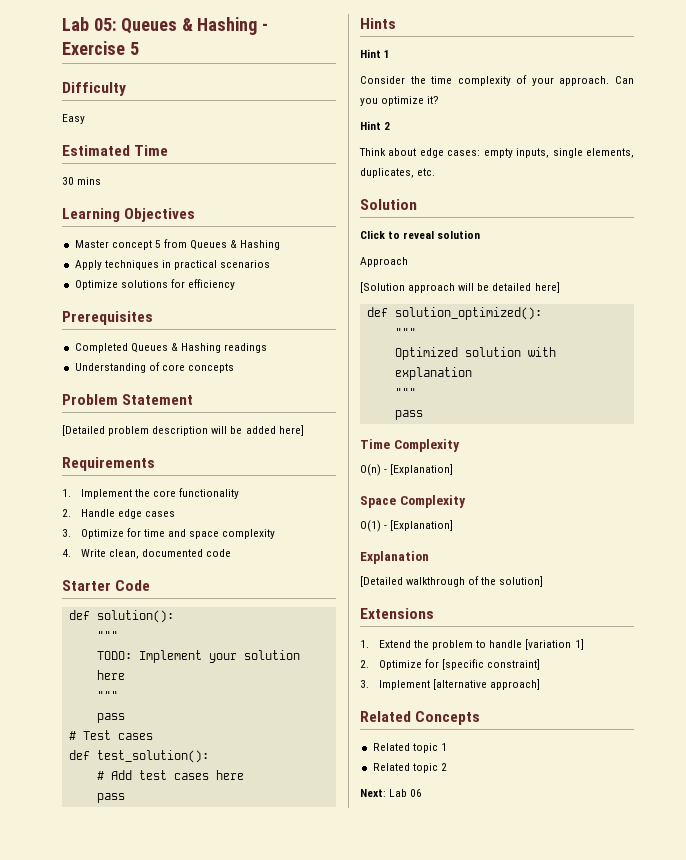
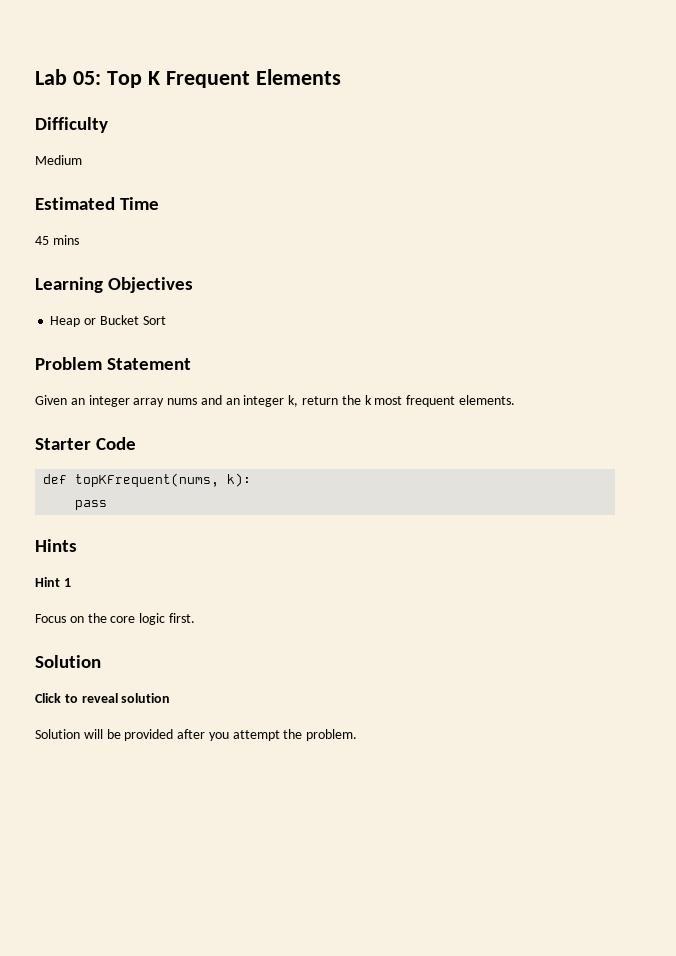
- Lab 05: Queues & Hashing - Exercise 5
+ Lab 05: Top K Frequent Elements
- Easy
+ Medium
- 30 mins
+ 45 mins
- Master concept 5 from Queues & Hashing
- Apply techniques in practical scenarios
- Optimize solutions for efficiency
- Prerequisites
- Completed Queues & Hashing readings
- Understanding of core concepts
+ Heap or Bucket Sort
  Problem Statement
- [Detailed problem description will be added here]
- Requirements
- 1. Implement the core functionality
- 2. Handle edge cases
- 3. Optimize for time and space complexity
- 4. Write clean, documented code
+ Given an integer array nums and an integer k, return the k most frequent elements.
  Starter Code
- def solution():
- """
- TODO: Implement your solution here
- """
- pass
- # Test cases
- def test_solution():
- # Add test cases here
+ def topKFrequent(nums, k):
  pass
  Hints
  Hint 1
- Consider the time complexity of your approach. Can you optimize it?
- Hint 2
- Think about edge cases: empty inputs, single elements, duplicates, etc.
+ Focus on the core logic first.
- Approach
- [Solution approach will be detailed here]
- def solution_optimized():
- """
- Optimized solution with explanation
- """
- pass
- Time Complexity
- O(n) - [Explanation]
- Space Complexity
- O(1) - [Explanation]
- Explanation
- [Detailed walkthrough of the solution]
- Extensions
- 1. Extend the problem to handle [variation 1]
- 2. Optimize for [specific constraint]
- 3. Implement [alternative approach]
- Related Concepts
- Related topic 1
- Related topic 2
- Next: Lab 06
+ Solution will be provided after you attempt the problem.

